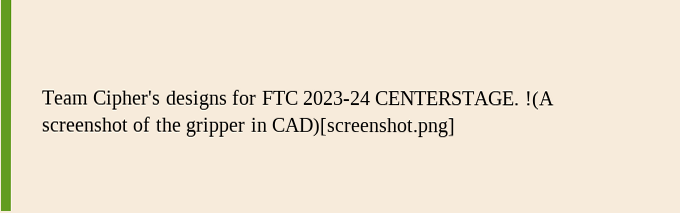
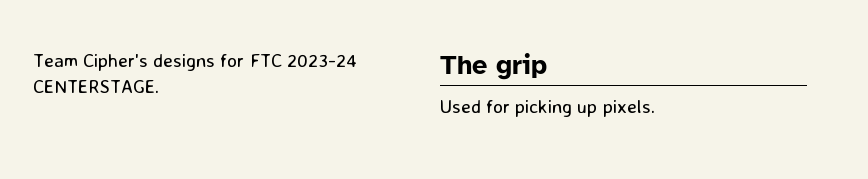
- Team Cipher's designs for FTC 2023-24 CENTERSTAGE. !(A screenshot of the gripper in CAD)[screenshot.png]
+ Team Cipher's designs for FTC 2023-24 CENTERSTAGE.
+ The grip
+ Used for picking up pixels.

